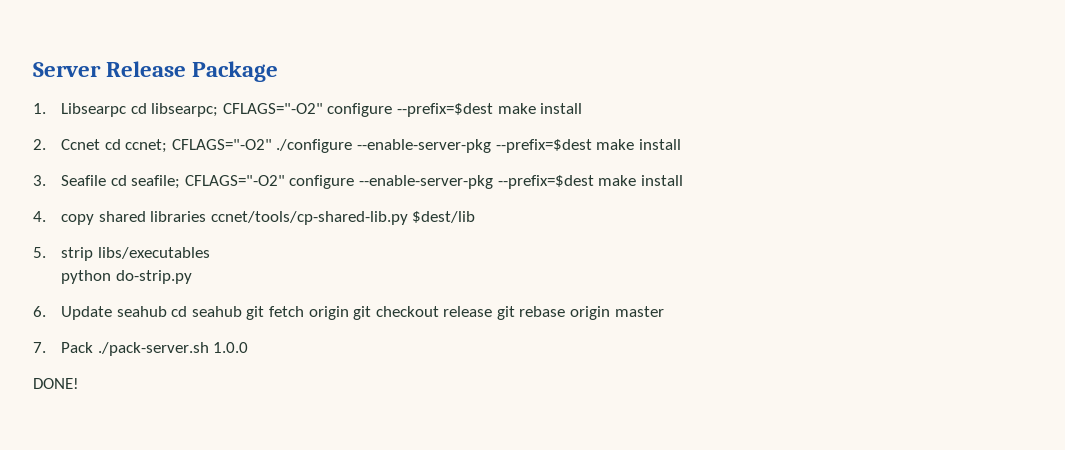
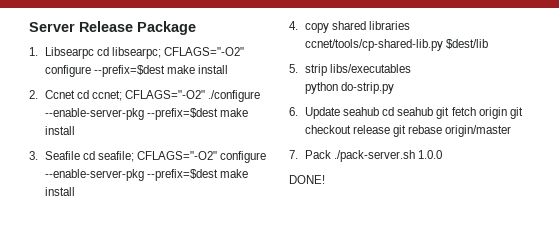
- 6. Update seahub cd seahub git fetch origin git checkout release git rebase origin master
+ 6. Update seahub cd seahub git fetch origin git checkout release git rebase origin/master

